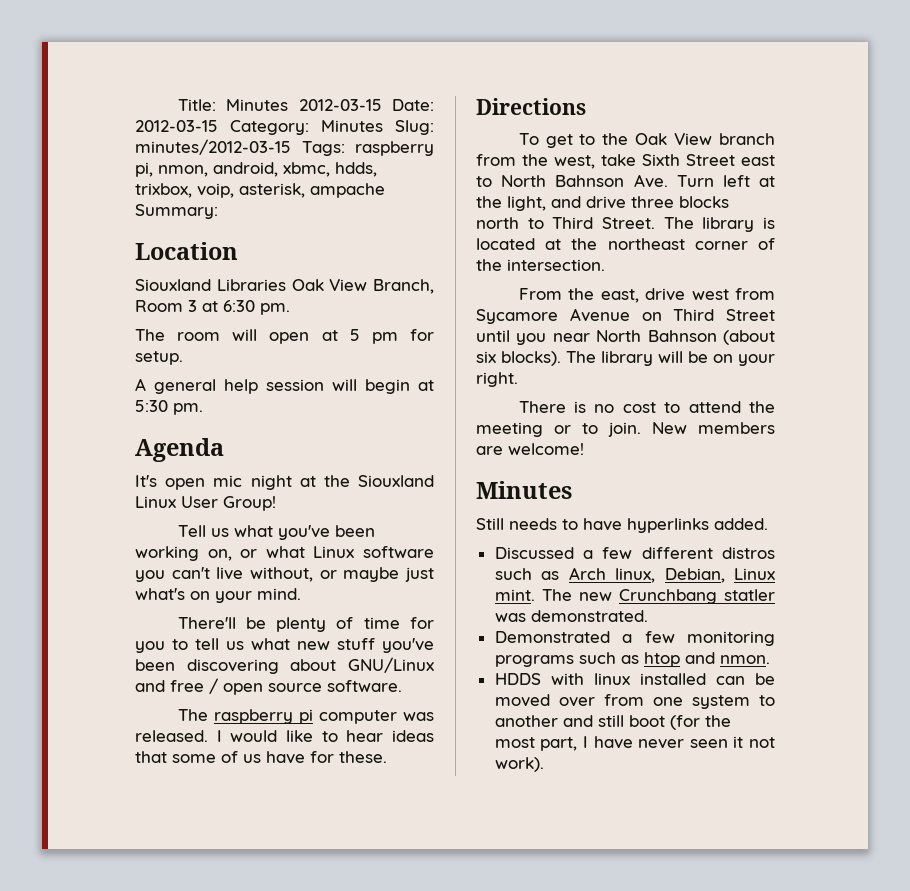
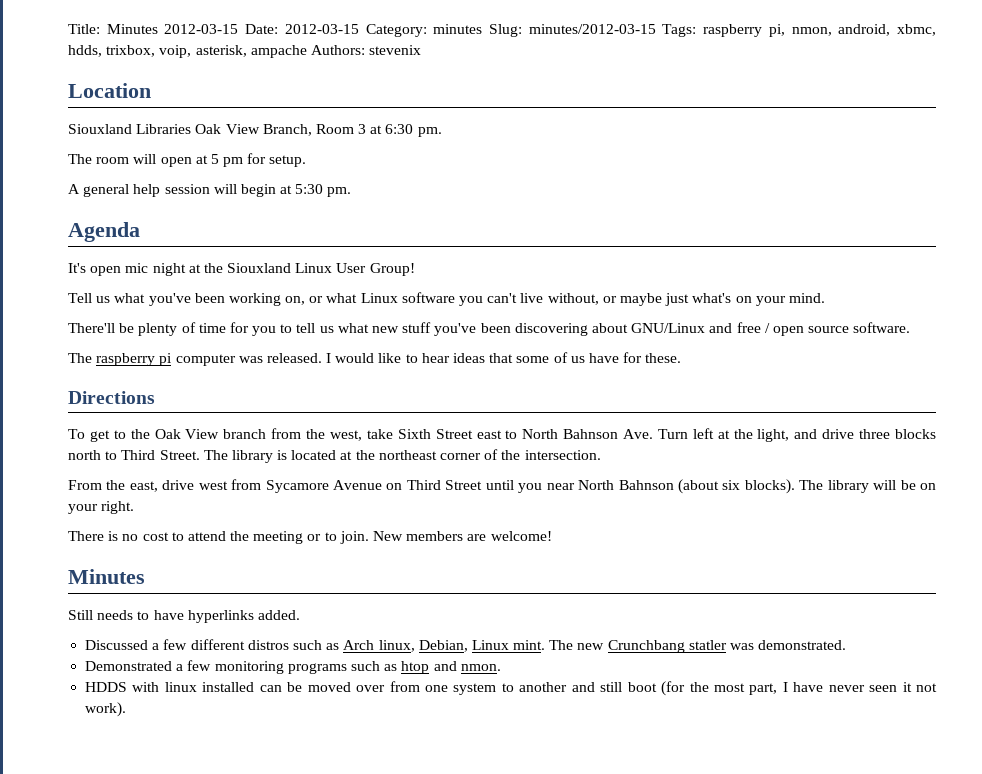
- Title: Minutes 2012-03-15 Date: 2012-03-15 Category: Minutes Slug: minutes/2012-03-15 Tags: raspberry pi, nmon, android, xbmc, hdds, trixbox, voip, asterisk, ampache Summary:
+ Title: Minutes 2012-03-15 Date: 2012-03-15 Category: minutes Slug: minutes/2012-03-15 Tags: raspberry pi, nmon, android, xbmc, hdds, trixbox, voip, asterisk, ampache Authors: stevenix

